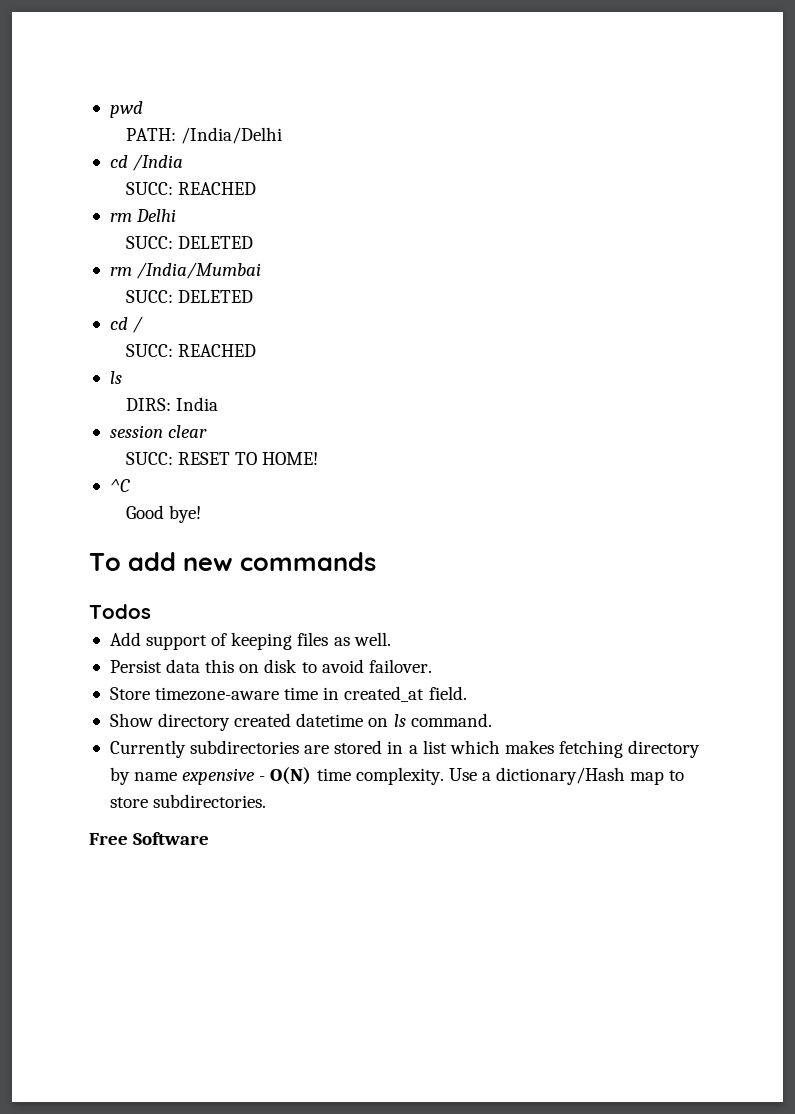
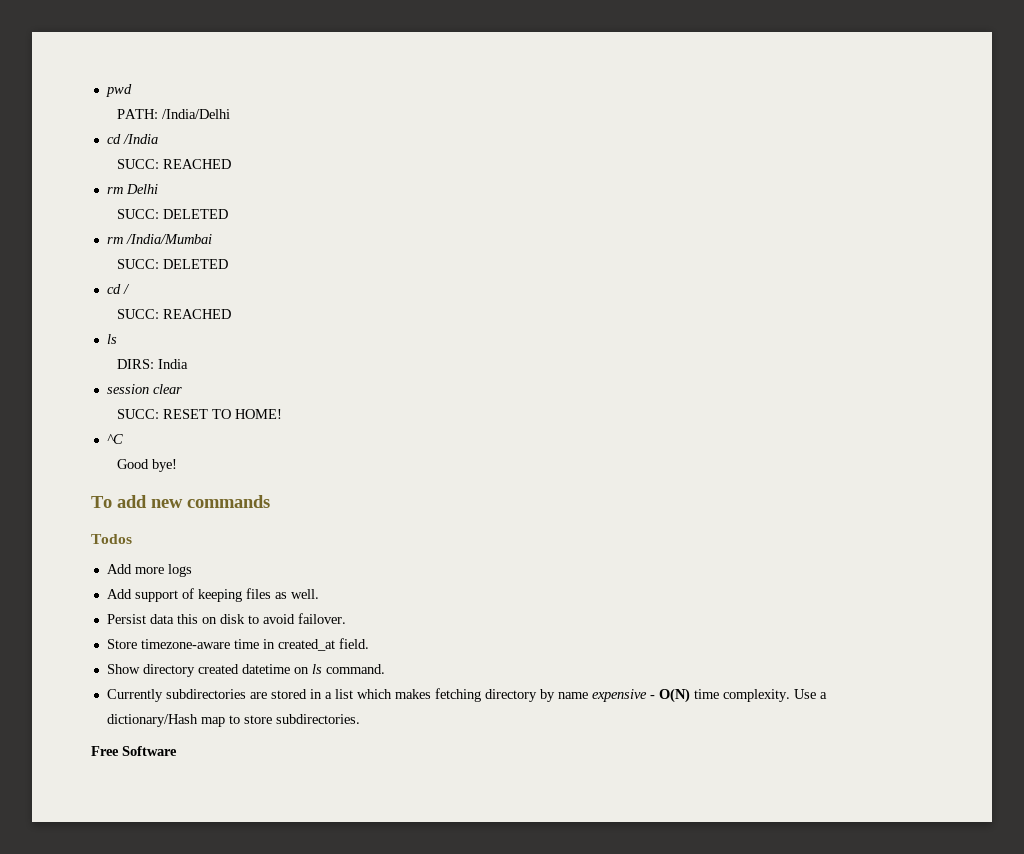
+ Add more logs

